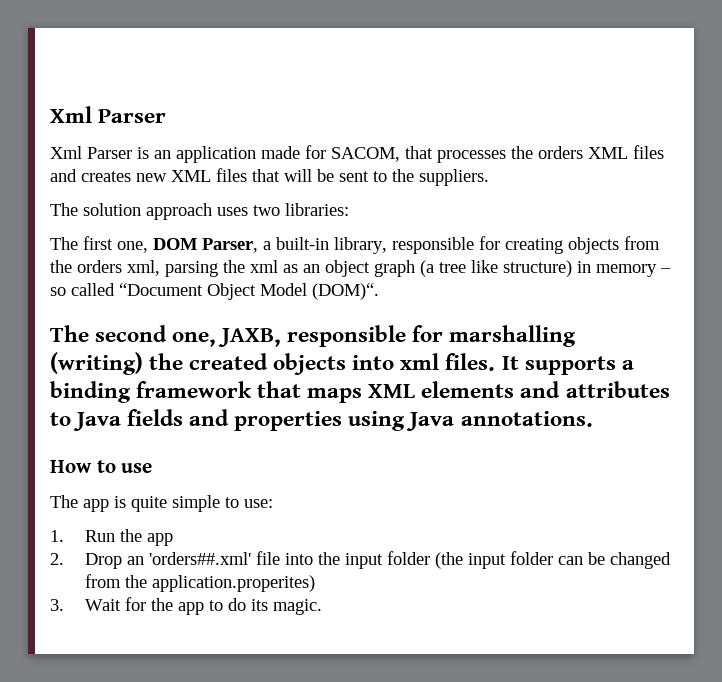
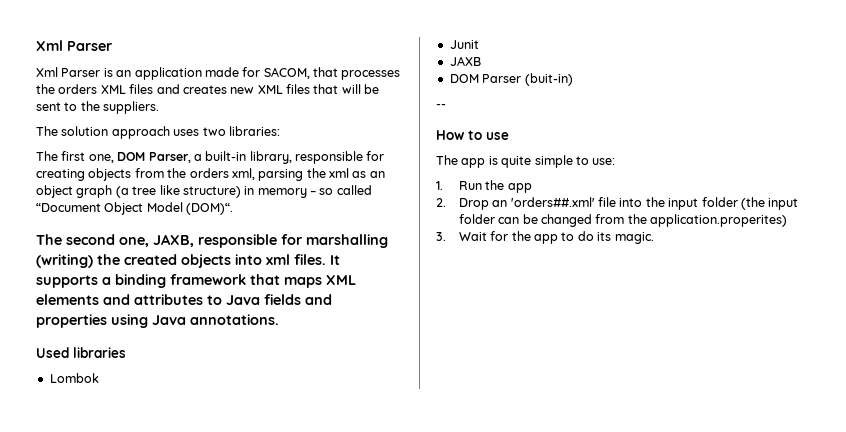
+ Used libraries
+ Lombok
+ Junit
+ JAXB
+ DOM Parser (buit-in)
+ --

